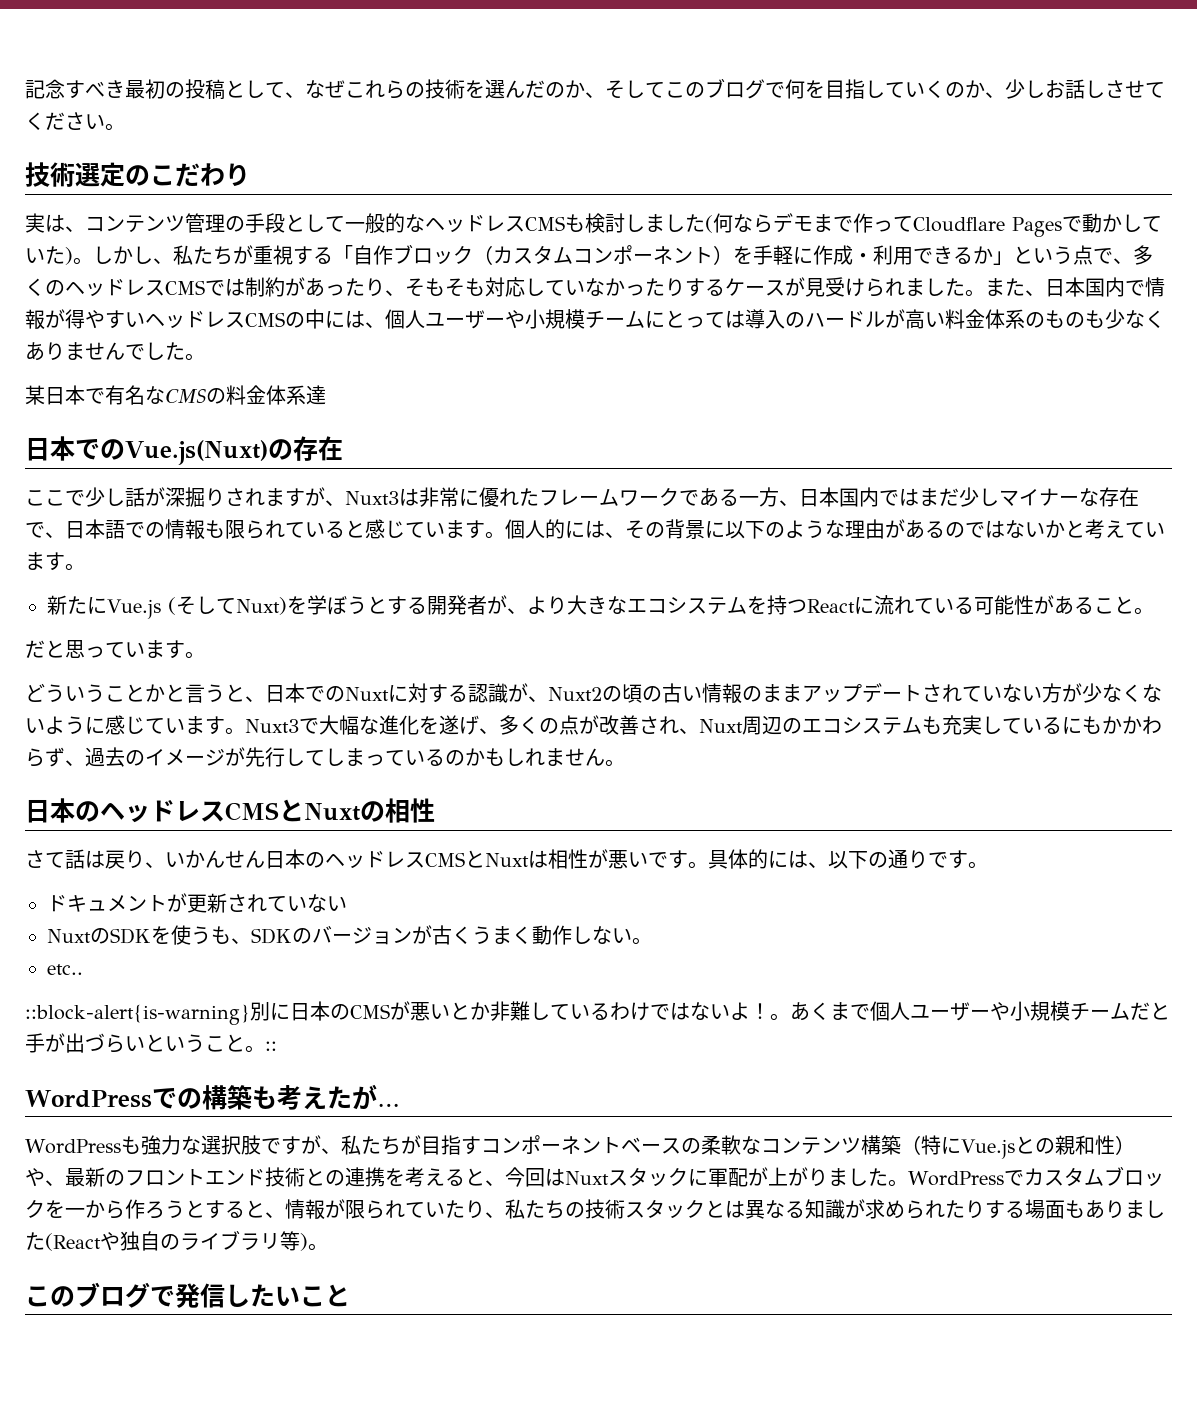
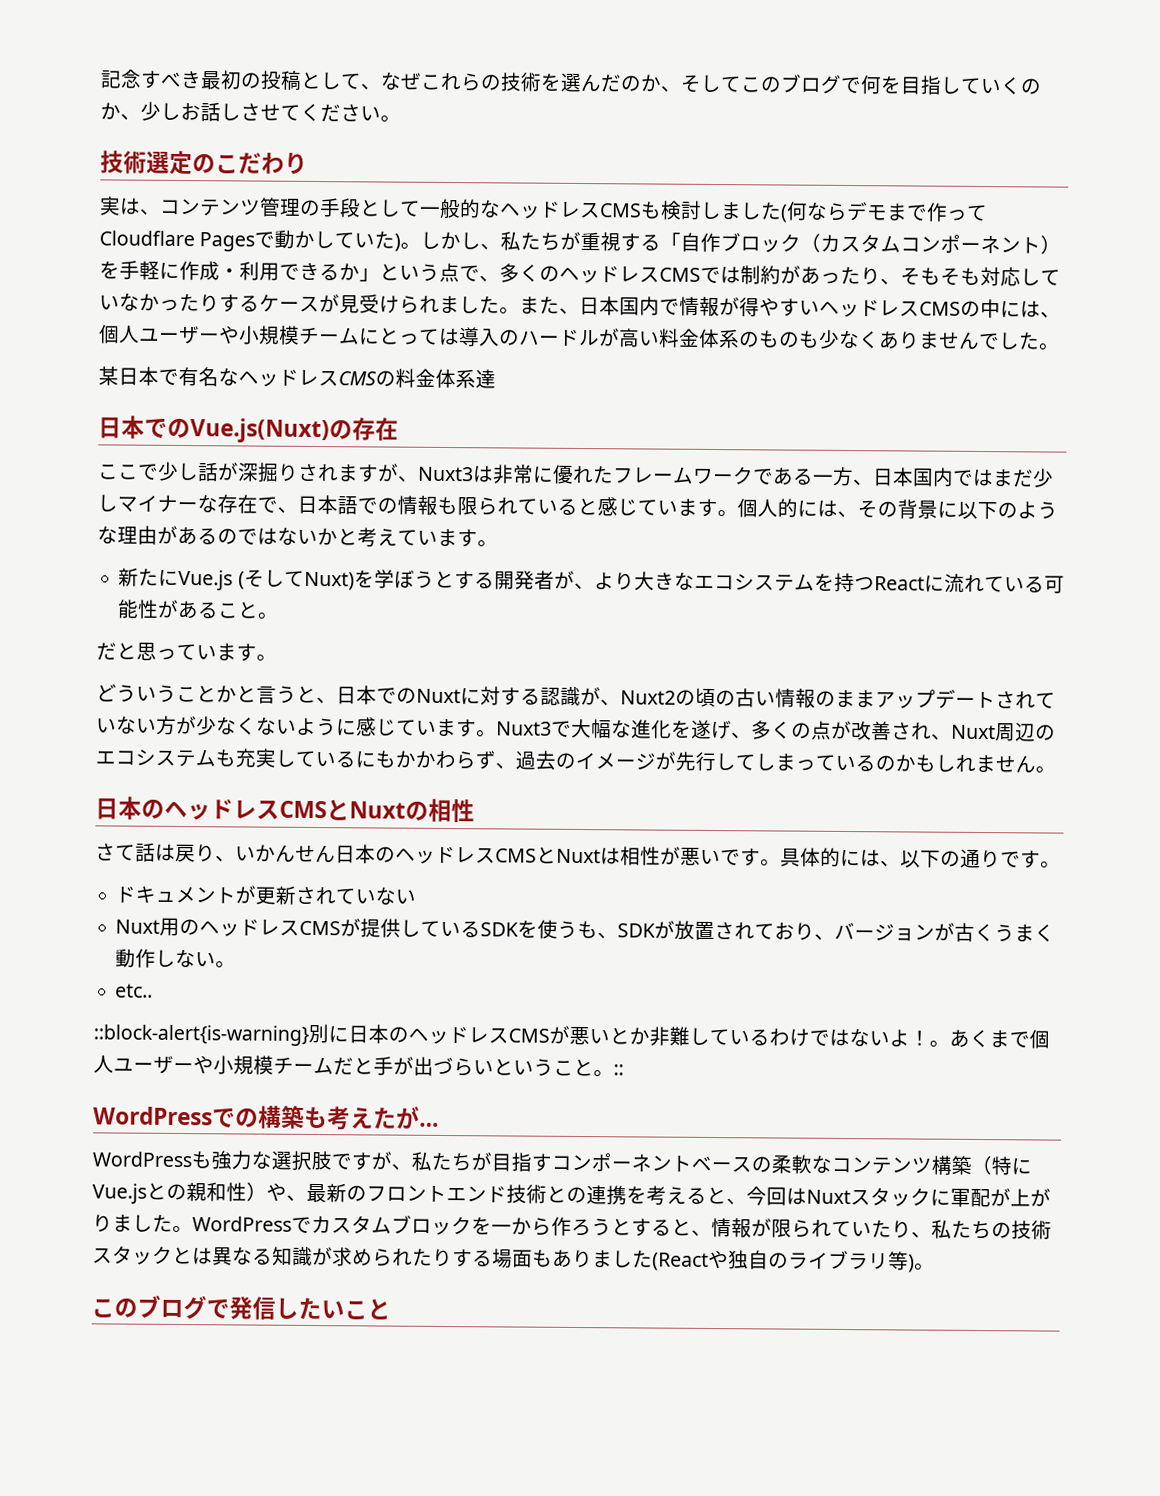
- 某日本で有名なCMSの料金体系達
+ 某日本で有名なヘッドレスCMSの料金体系達
- NuxtのSDKを使うも、SDKのバージョンが古くうまく動作しない。
+ Nuxt用のヘッドレスCMSが提供しているSDKを使うも、SDKが放置されており、バージョンが古くうまく動作しない。
- ::block-alert{is-warning}別に日本のCMSが悪いとか非難しているわけではないよ！
+ ::block-alert{is-warning}別に日本のヘッドレスCMSが悪いとか非難しているわけではないよ！

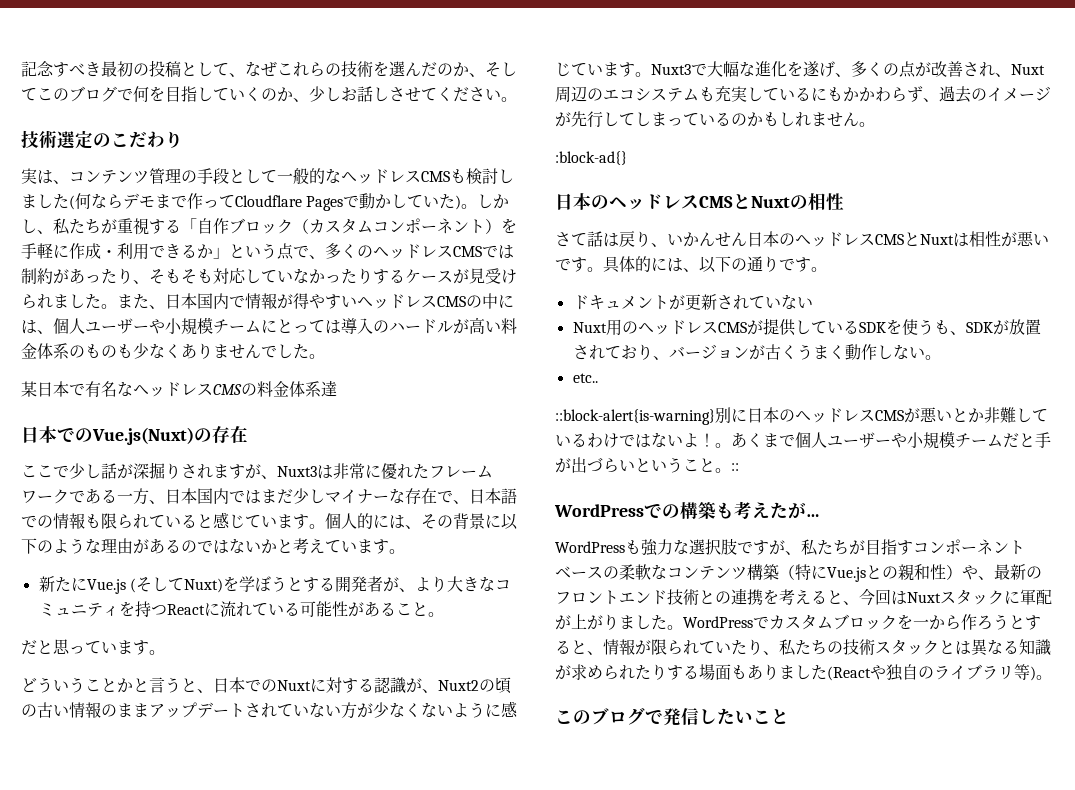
- 新たにVue.js (そしてNuxt)を学ぼうとする開発者が、より大きなエコシステムを持つReactに流れている可能性があること。
+ 新たにVue.js (そしてNuxt)を学ぼうとする開発者が、より大きなコミュニティを持つReactに流れている可能性があること。
+ :block-ad{}

